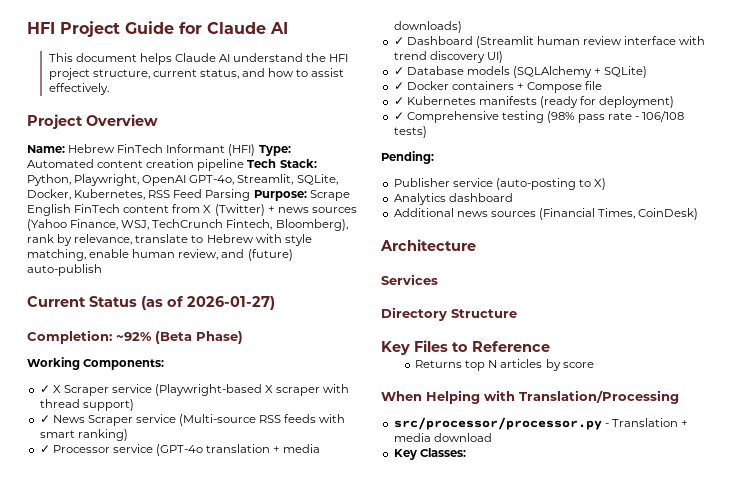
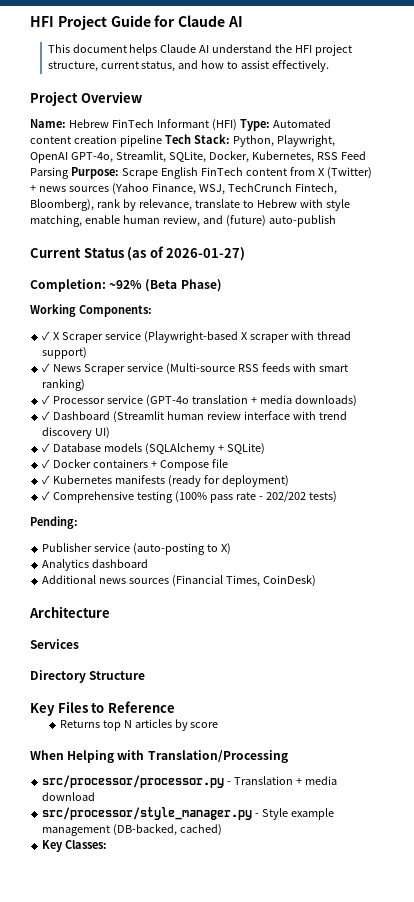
- ✓ Comprehensive testing (98% pass rate - 106/108 tests)
+ ✓ Comprehensive testing (100% pass rate - 202/202 tests)
+ src/processor/style_manager.py - Style example management (DB-backed, cached)

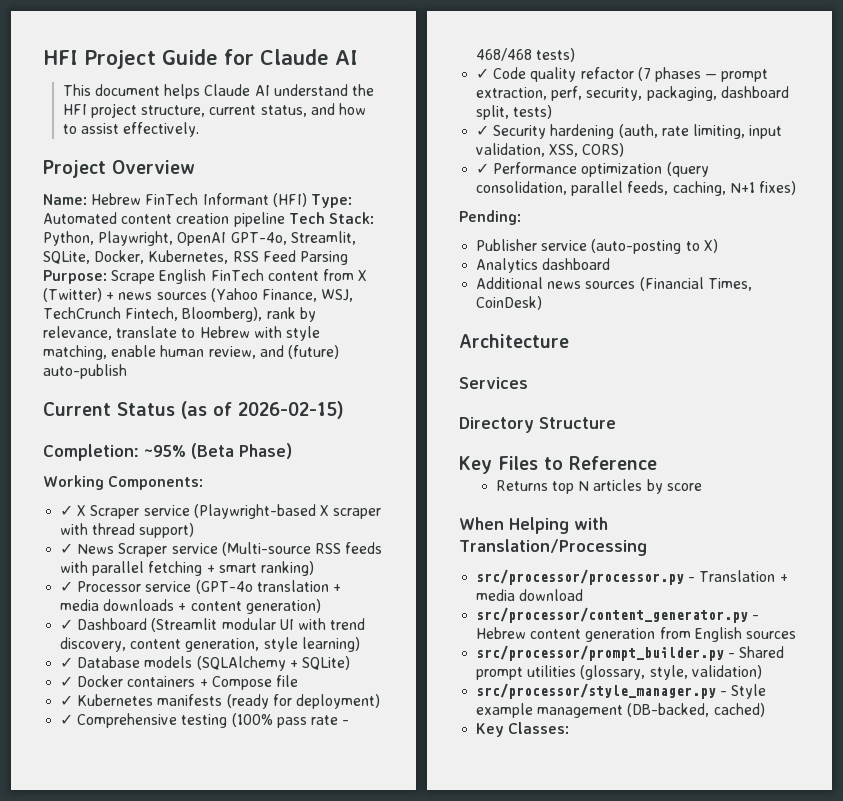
- Current Status (as of 2026-01-27)
+ Current Status (as of 2026-02-15)
- Completion: ~92% (Beta Phase)
+ Completion: ~95% (Beta Phase)
- ✓ News Scraper service (Multi-source RSS feeds with smart ranking)
+ ✓ News Scraper service (Multi-source RSS feeds with parallel fetching + smart ranking)
- ✓ Processor service (GPT-4o translation + media downloads)
+ ✓ Processor service (GPT-4o translation + media downloads + content generation)
- ✓ Dashboard (Streamlit human review interface with trend discovery UI)
+ ✓ Dashboard (Streamlit modular UI with trend discovery, content generation, style learning)
- ✓ Comprehensive testing (100% pass rate - 202/202 tests)
+ ✓ Comprehensive testing (100% pass rate - 468/468 tests)
+ ✓ Code quality refactor (7 phases — prompt extraction, perf, security, packaging, dashboard split, tests)
+ ✓ Security hardening (auth, rate limiting, input validation, XSS, CORS)
+ ✓ Performance optimization (query consolidation, parallel feeds, caching, N+1 fixes)
+ src/processor/content_generator.py - Hebrew content generation from English sources
+ src/processor/prompt_builder.py - Shared prompt utilities (glossary, style, validation)

